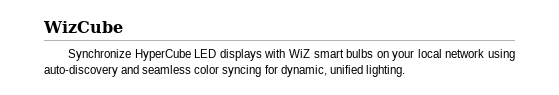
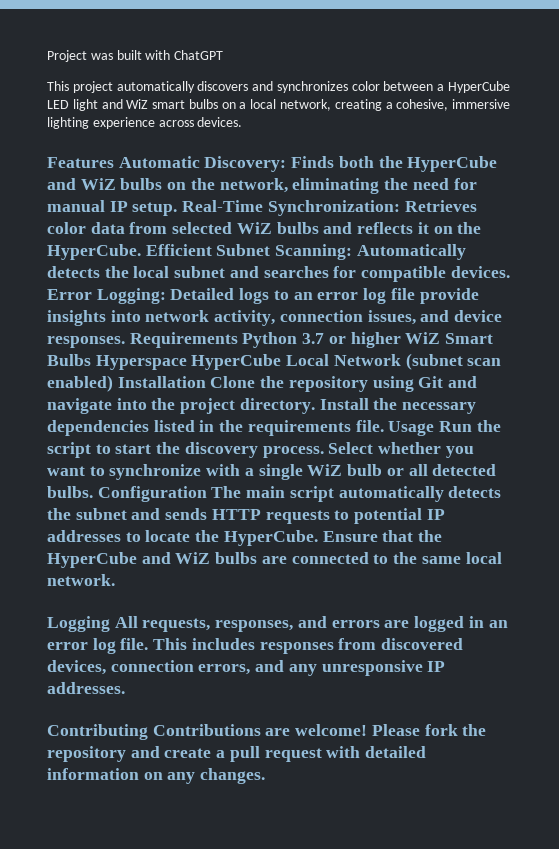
- WizCube
- Synchronize HyperCube LED displays with WiZ smart bulbs on your local network using auto-discovery and seamless color syncing for dynamic, unified lighting.
+ Project was built with ChatGPT
+ This project automatically discovers and synchronizes color between a HyperCube LED light and WiZ smart bulbs on a local network, creating a cohesive, immersive lighting experience across devices.
+ Features Automatic Discovery: Finds both the HyperCube and WiZ bulbs on the network, eliminating the need for manual IP setup. Real-Time Synchronization: Retrieves color data from selected WiZ bulbs and reflects it on the HyperCube. Efficient Subnet Scanning: Automatically detects the local subnet and searches for compatible devices. Error Logging: Detailed logs to an error log file provide insights into network activity, connection issues, and device responses. Requirements Python 3.7 or higher WiZ Smart Bulbs Hyperspace HyperCube Local Network (subnet scan enabled) Installation Clone the repository using Git and navigate into the project directory. Install the necessary dependencies listed in the requirements file. Usage Run the script to start the discovery process. Select whether you want to synchronize with a single WiZ bulb or all detected bulbs. Configuration The main script automatically detects the subnet and sends HTTP requests to potential IP addresses to locate the HyperCube. Ensure that the HyperCube and WiZ bulbs are connected to the same local network.
+ Logging All requests, responses, and errors are logged in an error log file. This includes responses from discovered devices, connection errors, and any unresponsive IP addresses.
+ Contributing Contributions are welcome! Please fork the repository and create a pull request with detailed information on any changes.

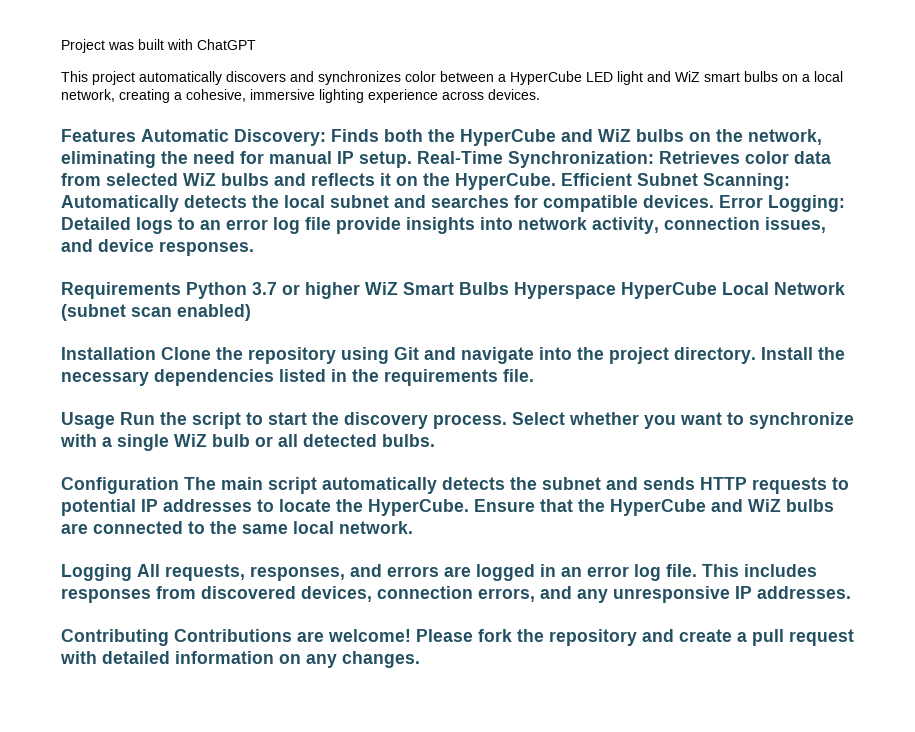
- Error Logging: Detailed logs to an error log file provide insights into network activity, connection issues, and device responses. Requirements Python 3.7 or higher WiZ Smart Bulbs Hyperspace HyperCube Local Network (subnet scan enabled) Installation Clone the repository using Git and navigate into the project directory.
+ Error Logging: Detailed logs to an error log file provide insights into network activity, connection issues, and device responses.
+ Requirements Python 3.7 or higher WiZ Smart Bulbs Hyperspace HyperCube Local Network (subnet scan enabled)
+ Installation Clone the repository using Git and navigate into the project directory.
- Install the necessary dependencies listed in the requirements file. Usage Run the script to start the discovery process.
+ Install the necessary dependencies listed in the requirements file.
+ Usage Run the script to start the discovery process.
- Select whether you want to synchronize with a single WiZ bulb or all detected bulbs. Configuration The main script automatically detects the subnet and sends HTTP requests to potential IP addresses to locate the HyperCube.
+ Select whether you want to synchronize with a single WiZ bulb or all detected bulbs.
+ Configuration The main script automatically detects the subnet and sends HTTP requests to potential IP addresses to locate the HyperCube.

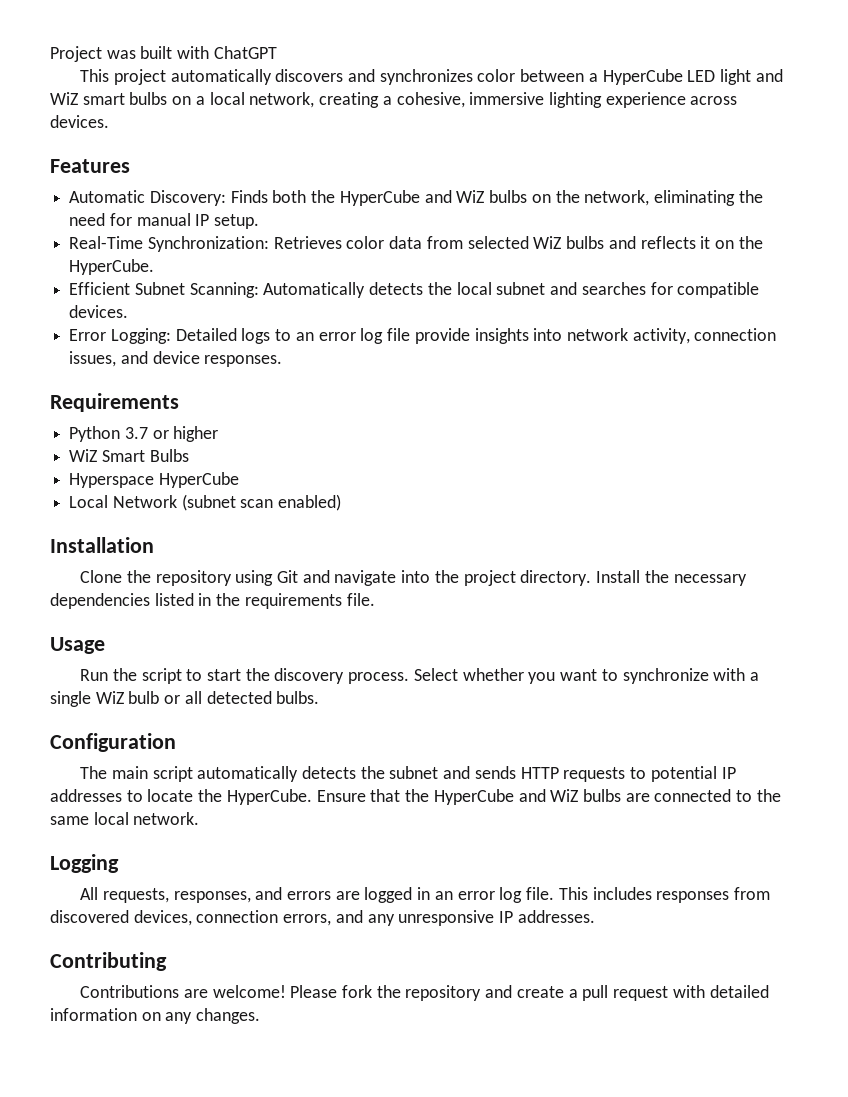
- Features Automatic Discovery:
+ Features
+ Automatic Discovery:
- Finds both the HyperCube and WiZ bulbs on the network, eliminating the need for manual IP setup. Real-Time Synchronization:
+ Finds both the HyperCube and WiZ bulbs on the network, eliminating the need for manual IP setup.
+ Real-Time Synchronization:
- Retrieves color data from selected WiZ bulbs and reflects it on the HyperCube. Efficient Subnet Scanning:
+ Retrieves color data from selected WiZ bulbs and reflects it on the HyperCube.
+ Efficient Subnet Scanning:
- Automatically detects the local subnet and searches for compatible devices. Error Logging:
+ Automatically detects the local subnet and searches for compatible devices.
+ Error Logging:
- Requirements Python 3.7 or higher WiZ Smart Bulbs Hyperspace HyperCube Local Network (subnet scan enabled)
+ Requirements
+ Python 3.7 or higher
+ WiZ Smart Bulbs
+ Hyperspace HyperCube
+ Local Network (subnet scan enabled)
- Installation Clone the repository using Git and navigate into the project directory.
+ Installation
+ Clone the repository using Git and navigate into the project directory.
- Usage Run the script to start the discovery process.
+ Usage
+ Run the script to start the discovery process.
- Configuration The main script automatically detects the subnet and sends HTTP requests to potential IP addresses to locate the HyperCube.
+ Configuration
+ The main script automatically detects the subnet and sends HTTP requests to potential IP addresses to locate the HyperCube.
- Logging All requests, responses, and errors are logged in an error log file.
+ Logging
+ All requests, responses, and errors are logged in an error log file.
- Contributing Contributions are welcome!
+ Contributing
+ Contributions are welcome!

